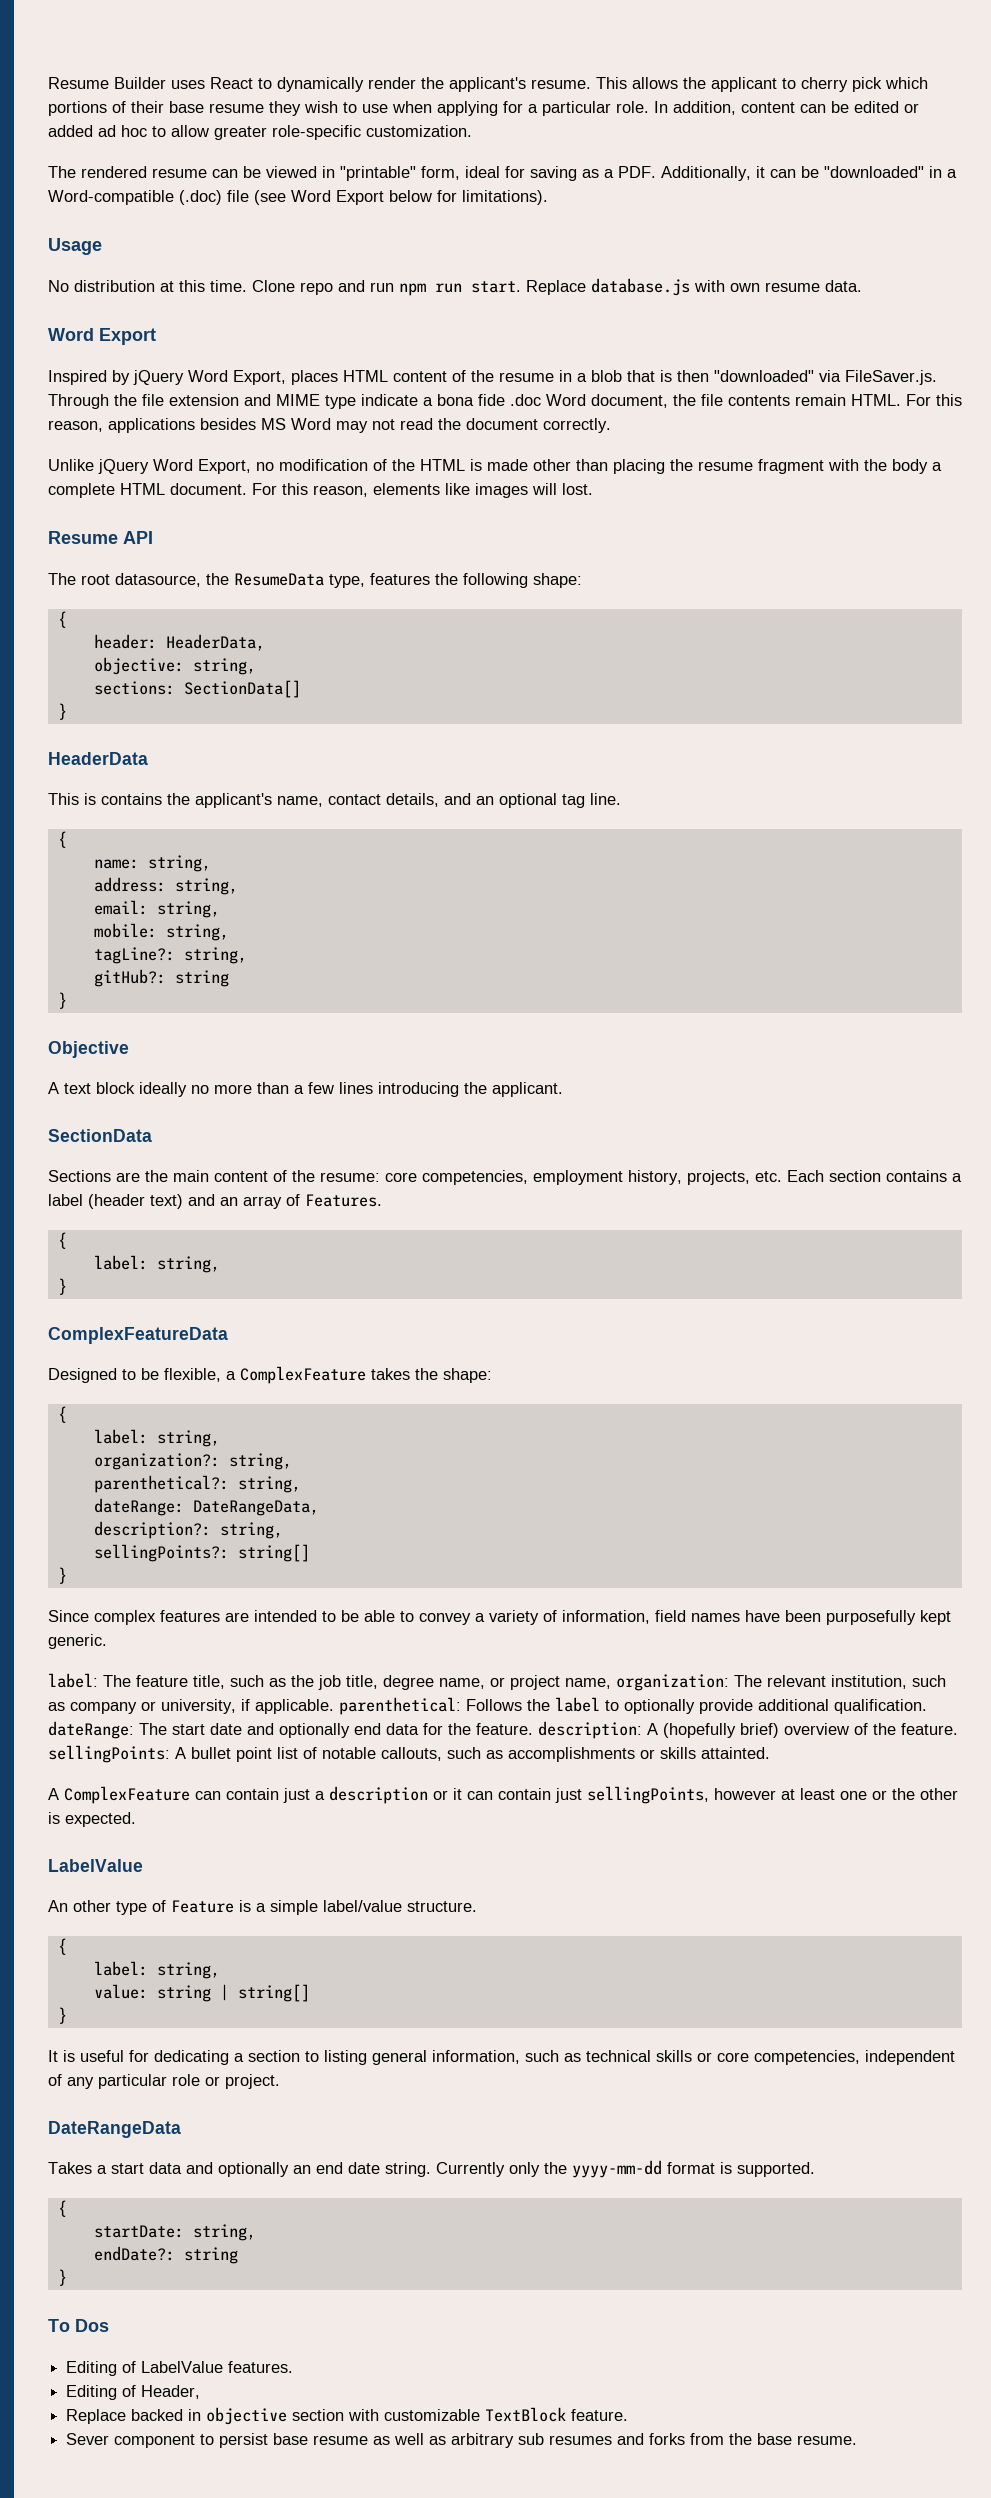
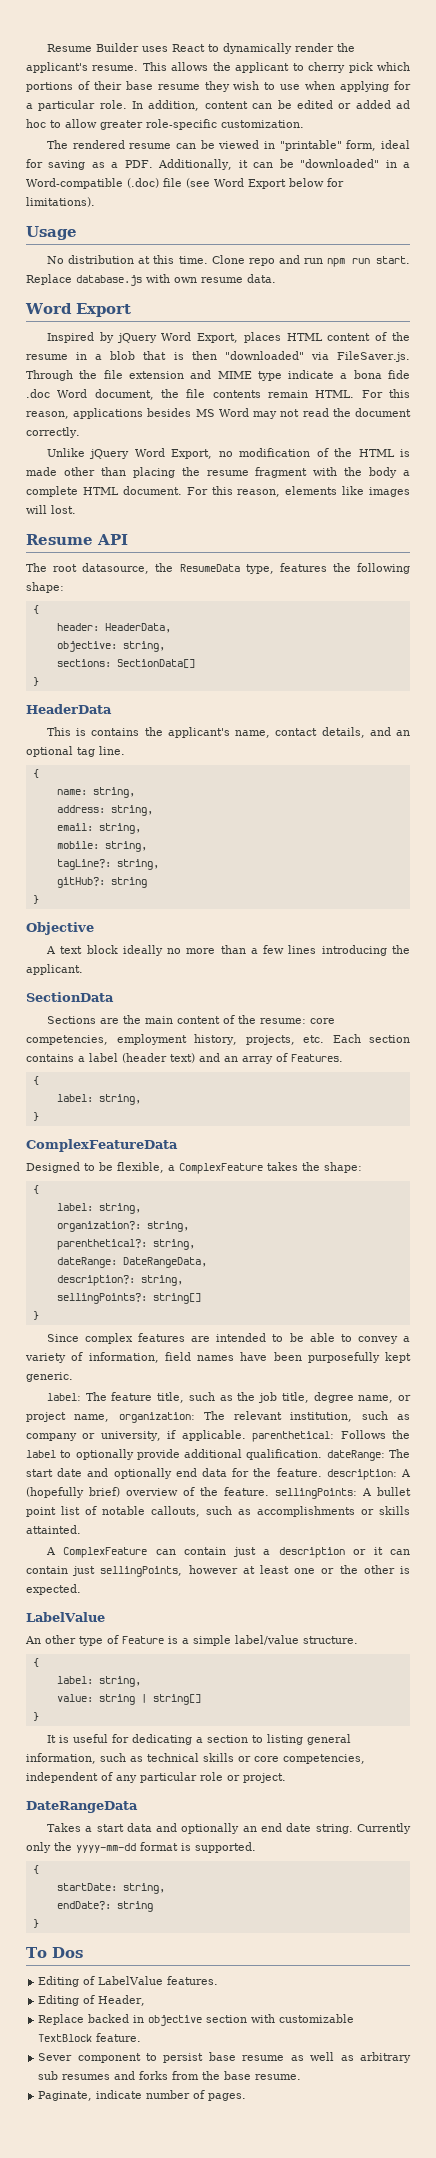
+ Paginate, indicate number of pages.

